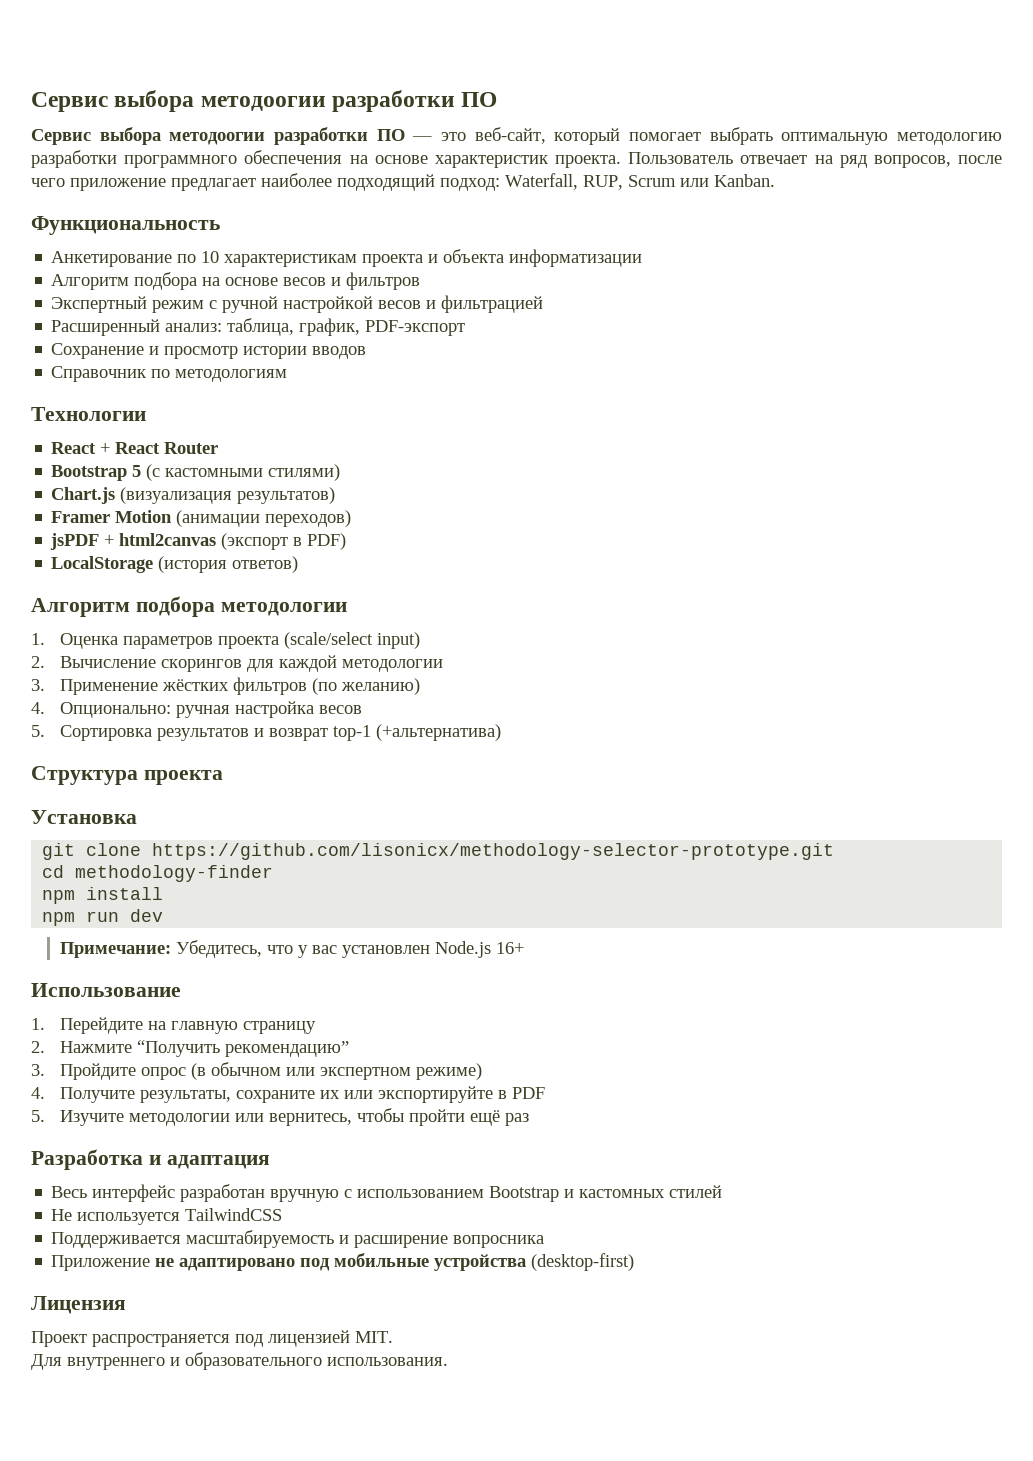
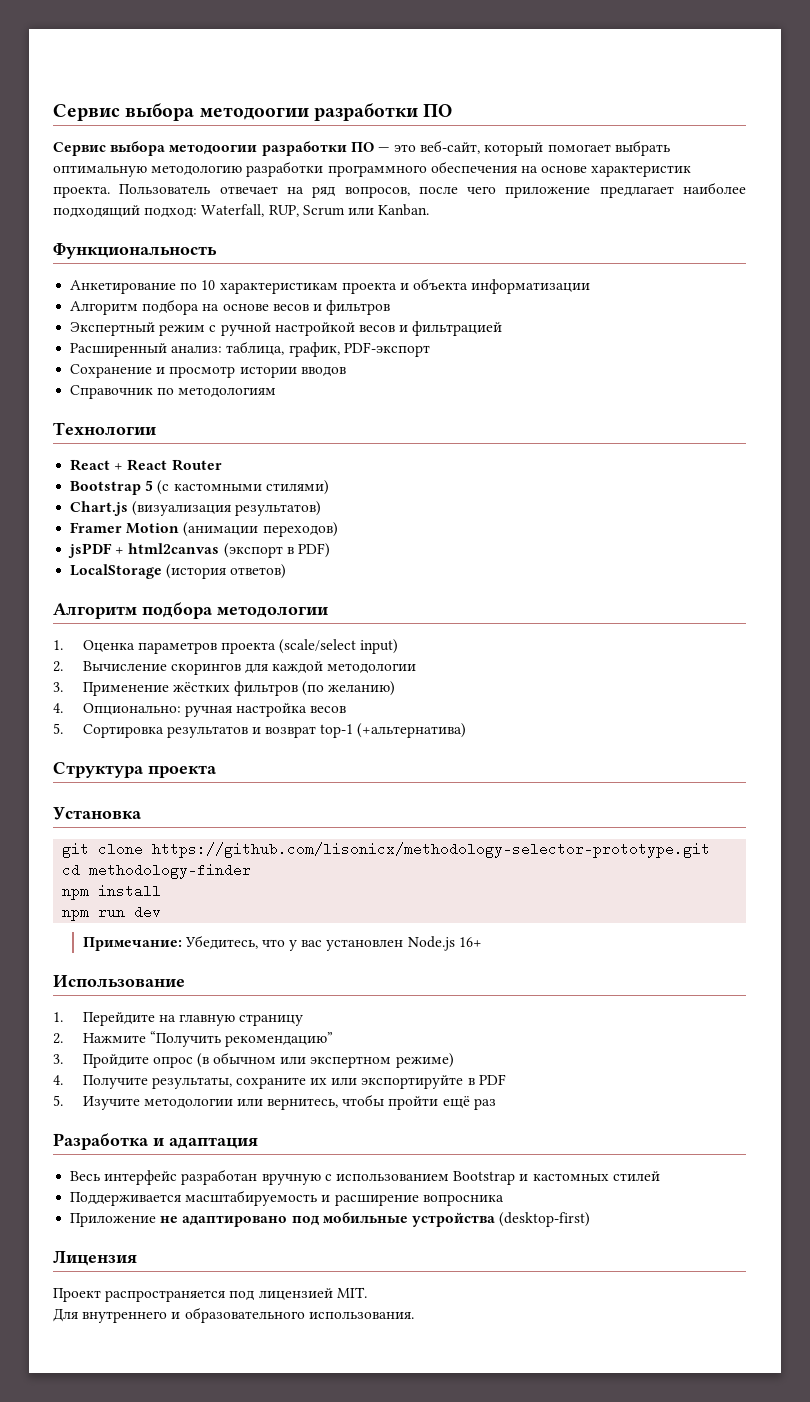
- Не используется TailwindCSS

